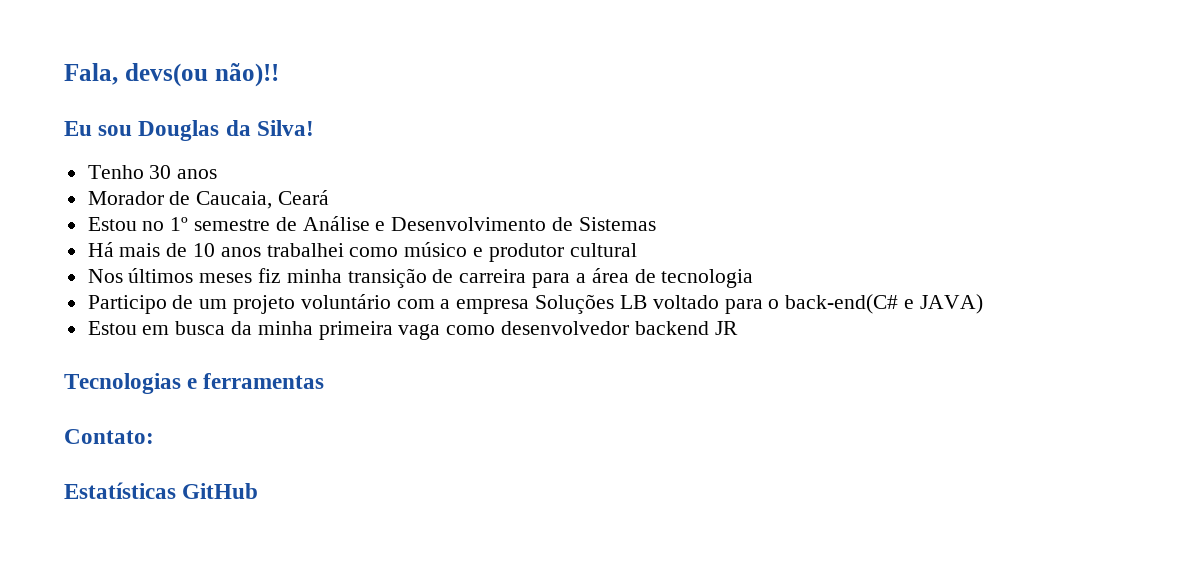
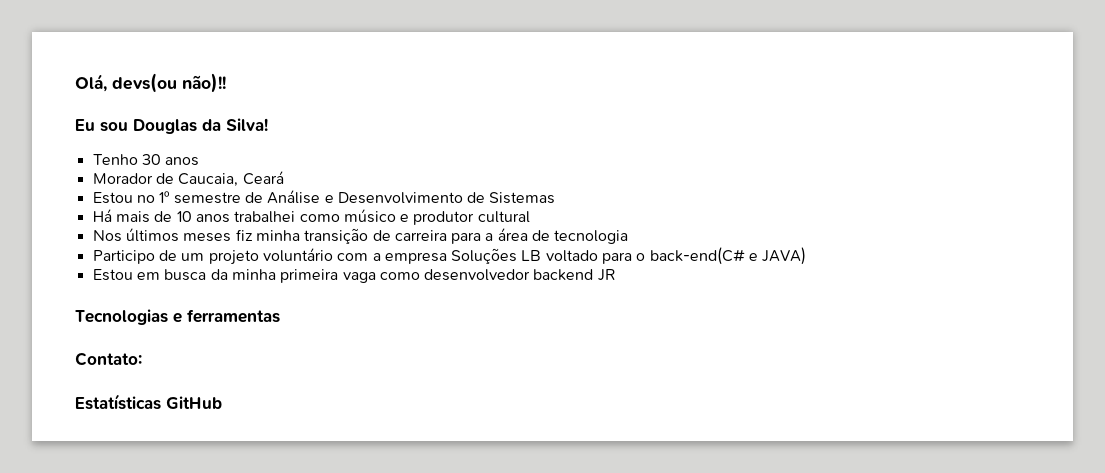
- Fala, devs(ou não)!!
+ Olá, devs(ou não)!!

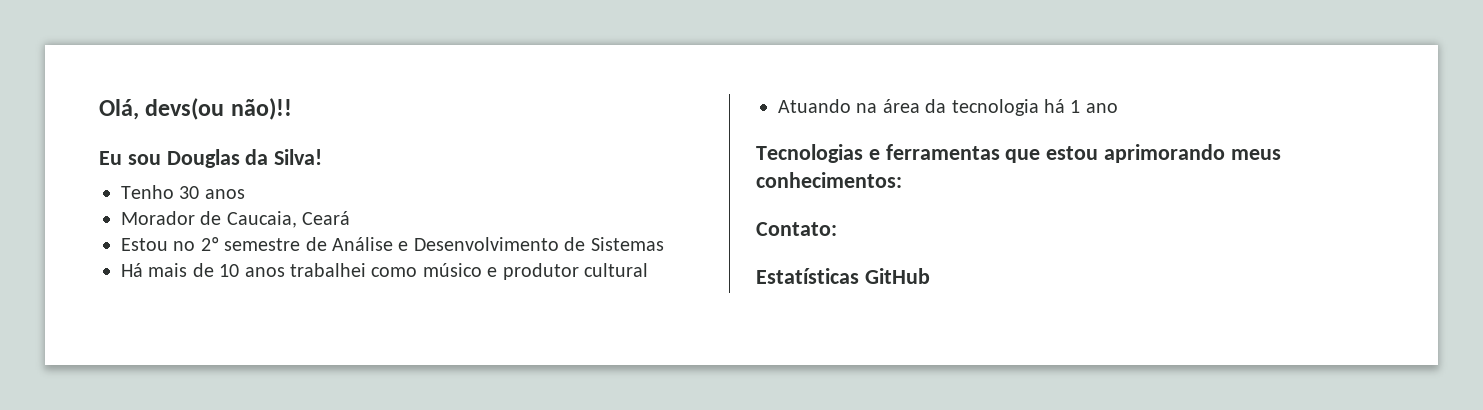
- Estou no 1º semestre de Análise e Desenvolvimento de Sistemas
+ Estou no 2º semestre de Análise e Desenvolvimento de Sistemas
- Nos últimos meses fiz minha transição de carreira para a área de tecnologia
- Participo de um projeto voluntário com a empresa Soluções LB voltado para o back-end(C# e JAVA)
- Estou em busca da minha primeira vaga como desenvolvedor backend JR
- Tecnologias e ferramentas
+ Atuando na área da tecnologia há 1 ano
+ Tecnologias e ferramentas que estou aprimorando meus conhecimentos:

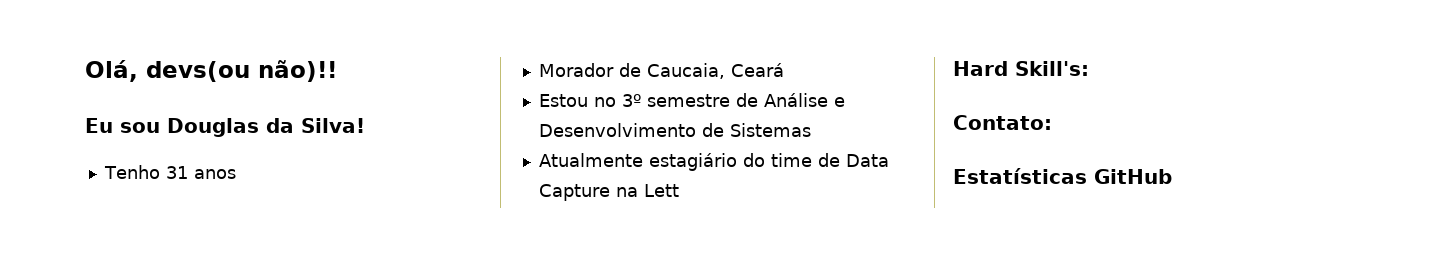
- Tenho 30 anos
+ Tenho 31 anos
- Estou no 2º semestre de Análise e Desenvolvimento de Sistemas
+ Estou no 3º semestre de Análise e Desenvolvimento de Sistemas
- Há mais de 10 anos trabalhei como músico e produtor cultural
- Atuando na área da tecnologia há 1 ano
- Tecnologias e ferramentas que estou aprimorando meus conhecimentos:
+ Atualmente estagiário do time de Data Capture na Lett
+ Hard Skill's:

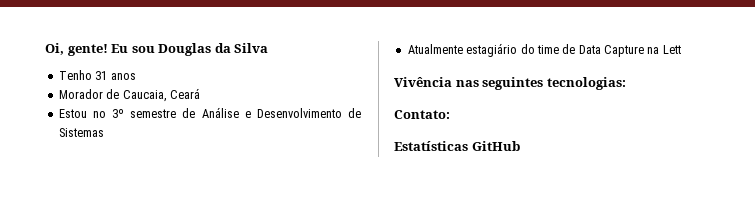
- Olá, devs(ou não)!!
- Eu sou Douglas da Silva!
+ Oi, gente! Eu sou Douglas da Silva
- Hard Skill's:
+ Vivência nas seguintes tecnologias:

